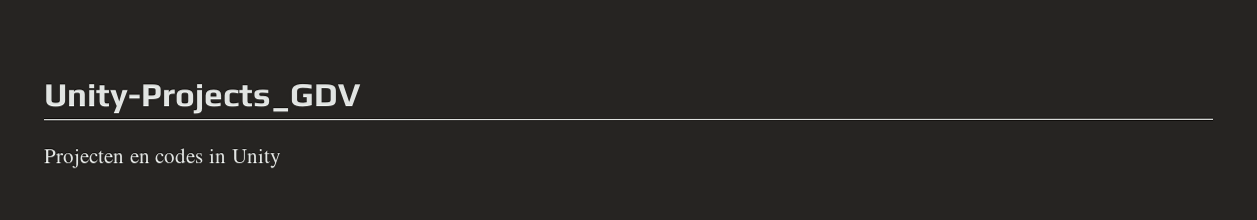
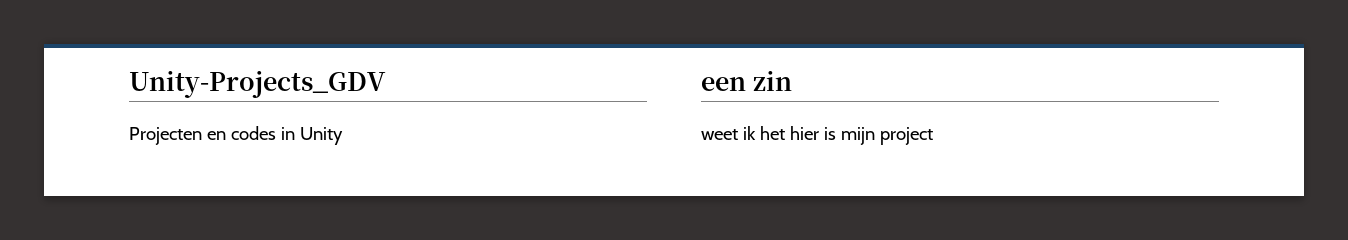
+ een zin
+ weet ik het hier is mijn project

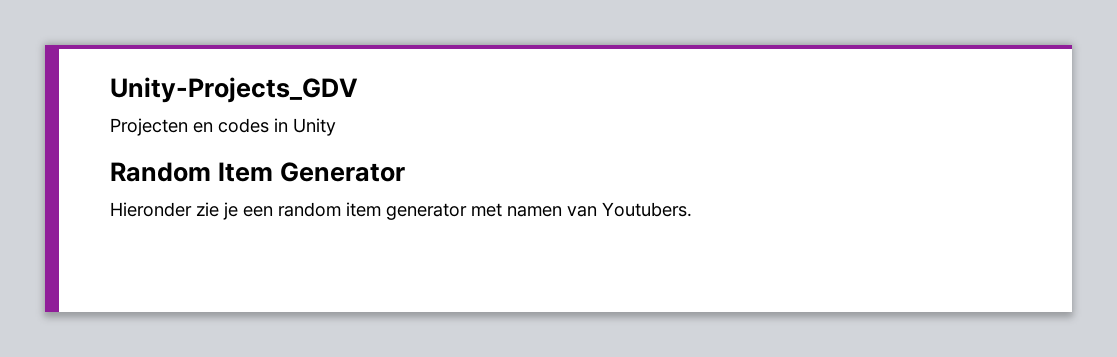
- een zin
- weet ik het hier is mijn project
+ Random Item Generator
+ Hieronder zie je een random item generator met namen van Youtubers.

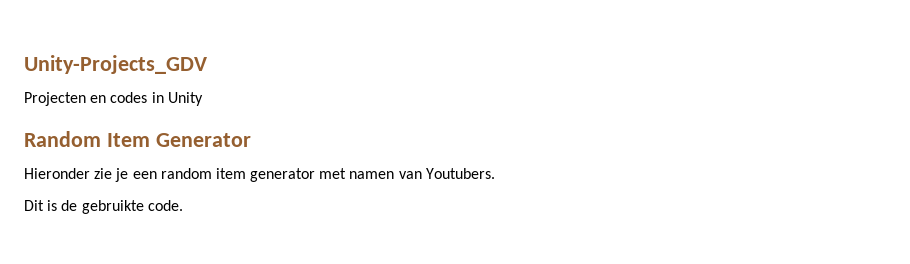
+ Dit is de gebruikte code.

